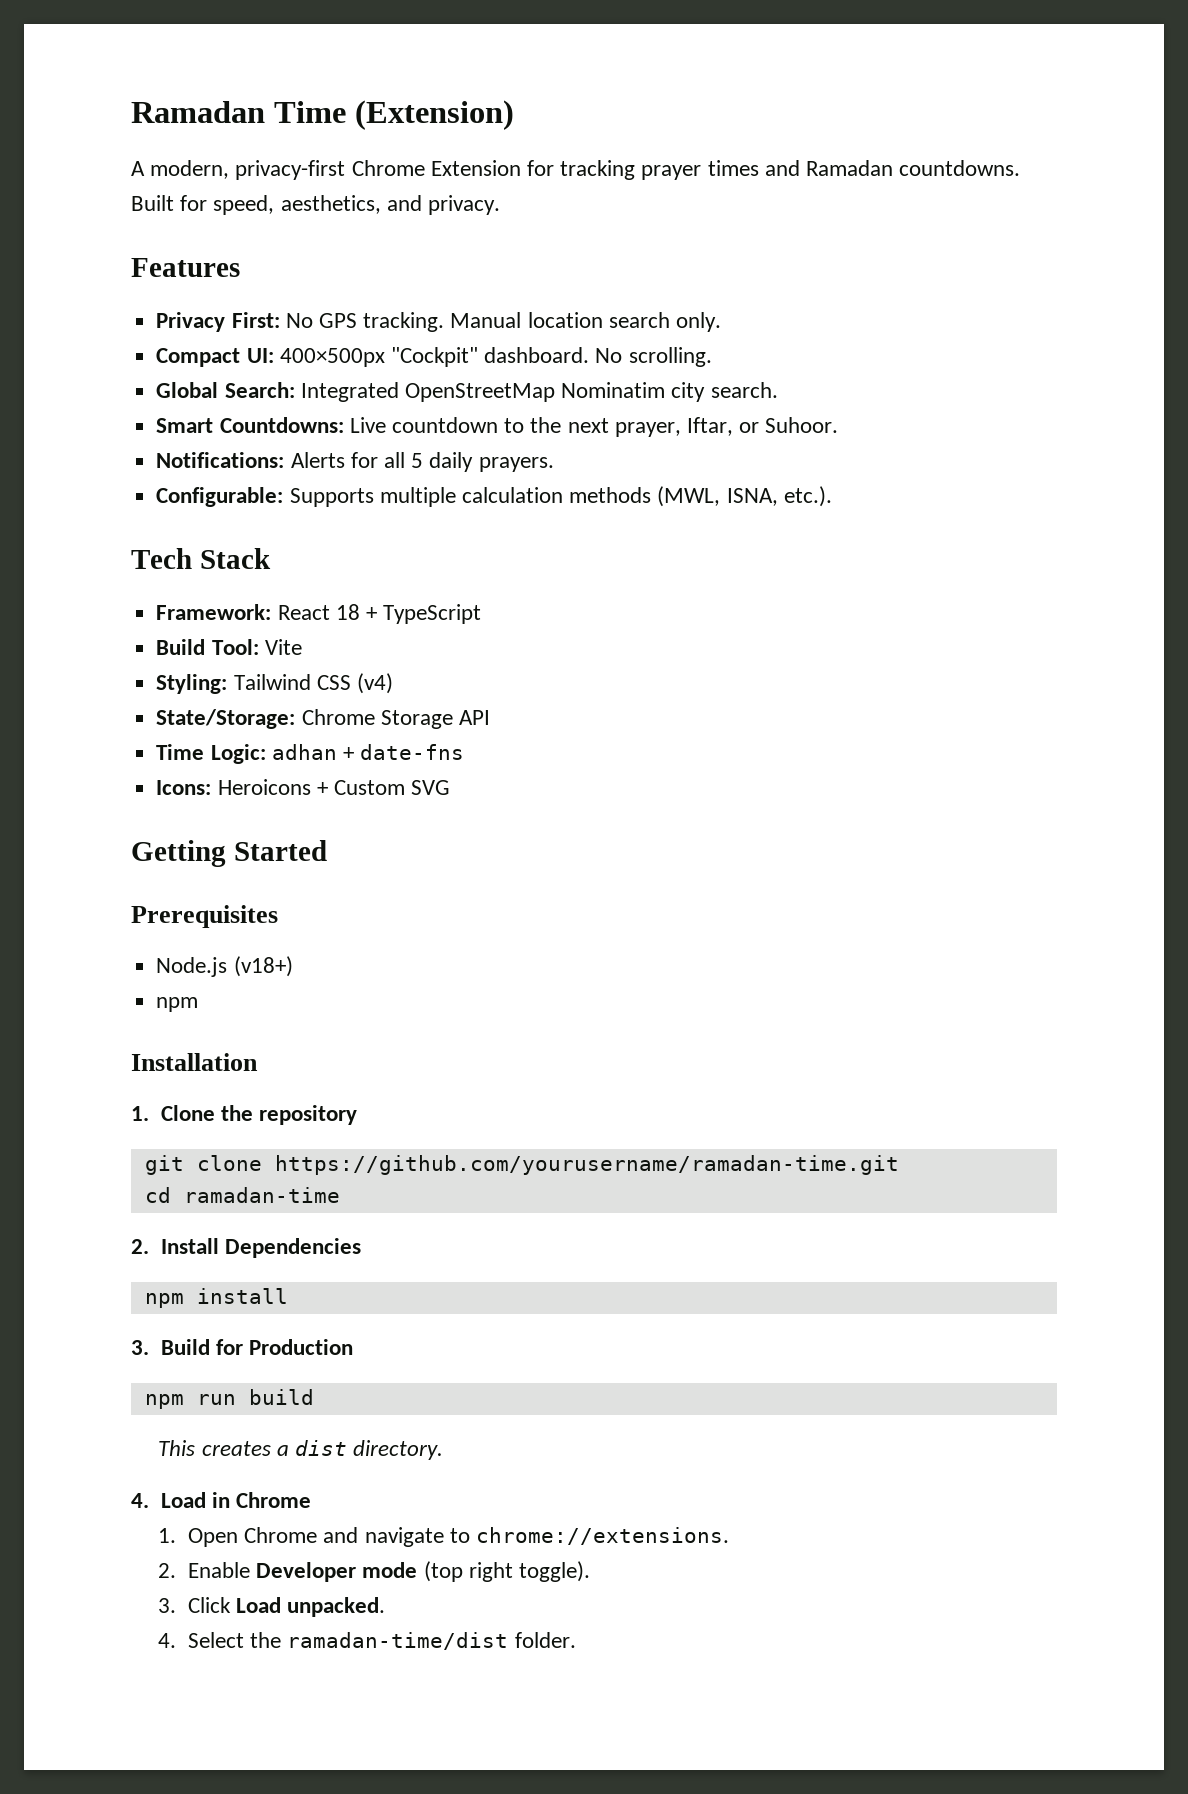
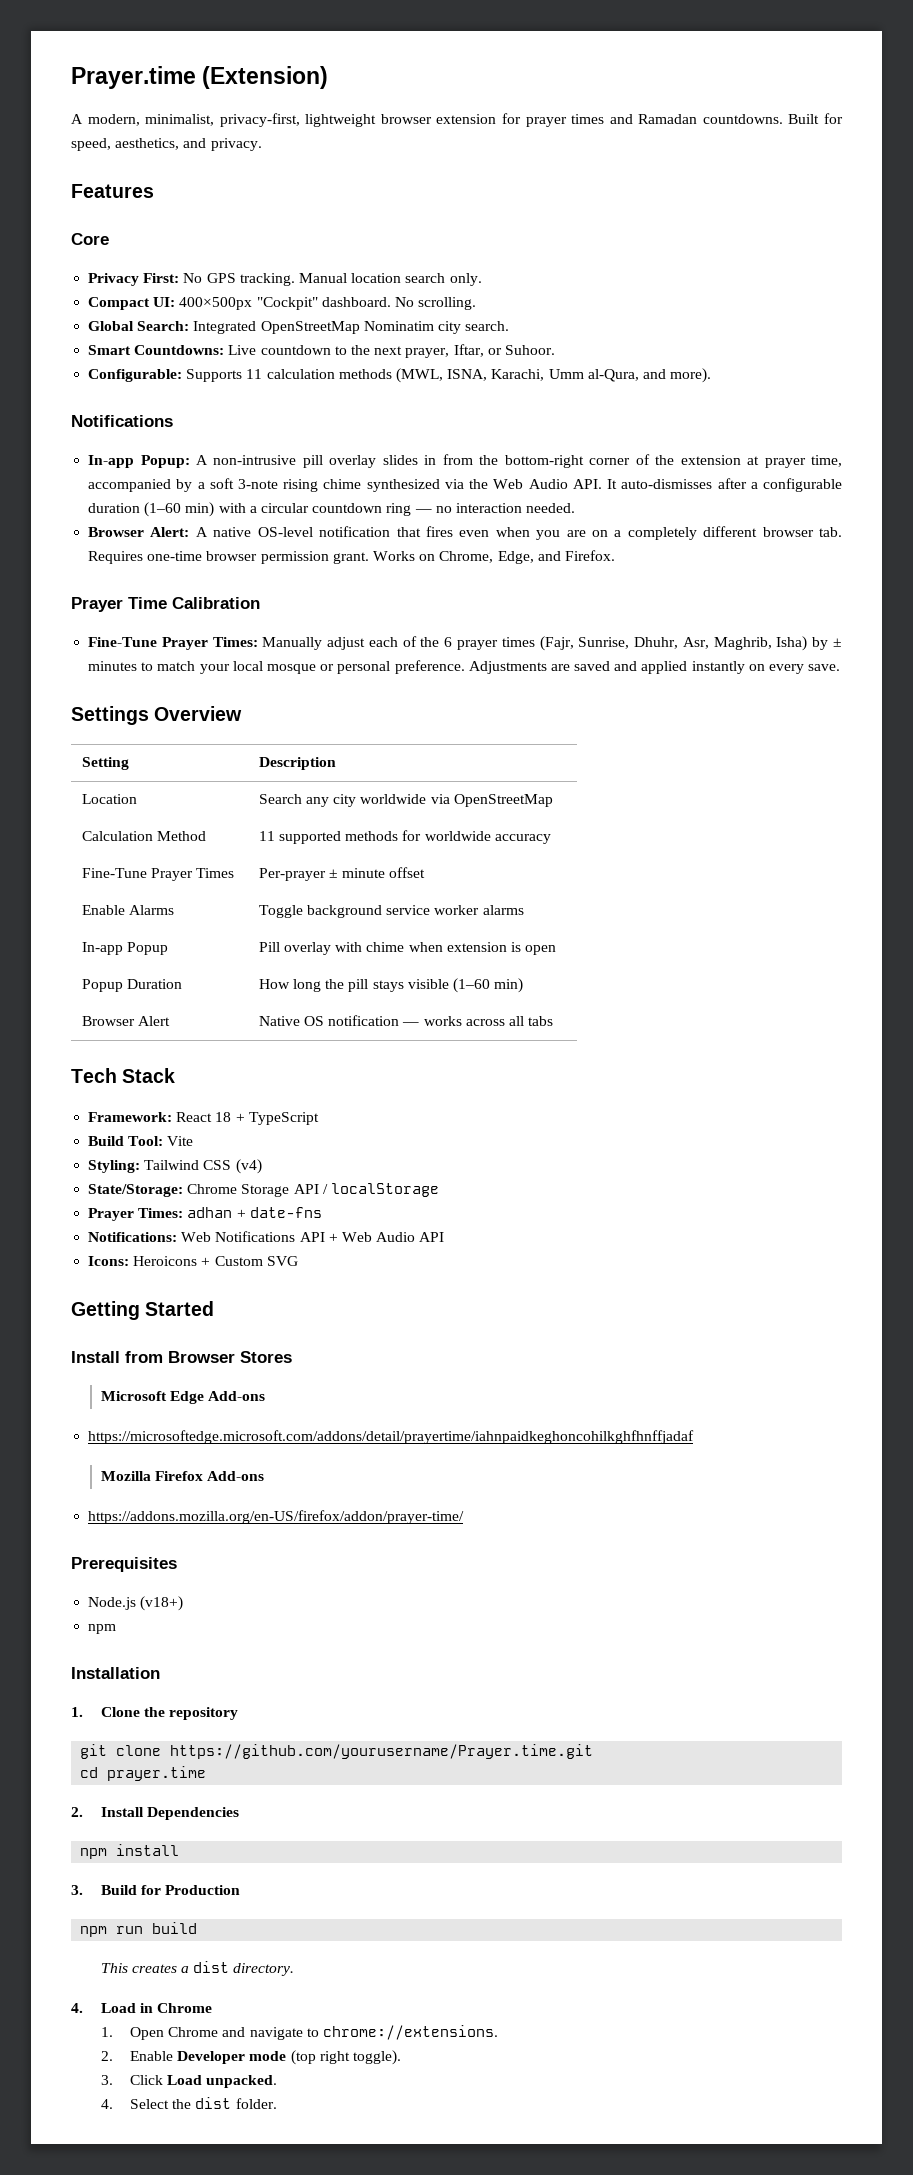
- Ramadan Time (Extension)
+ Prayer.time (Extension)
- A modern, privacy-first Chrome Extension for tracking prayer times and Ramadan countdowns.
+ A modern, minimalist, privacy-first, lightweight browser extension for prayer times and Ramadan countdowns.
+ Core
- Notifications: Alerts for all 5 daily prayers.
- Configurable: Supports multiple calculation methods (MWL, ISNA, etc.).
+ Configurable: Supports 11 calculation methods (MWL, ISNA, Karachi, Umm al-Qura, and more).
+ Notifications
+ In-app Popup: A non-intrusive pill overlay slides in from the bottom-right corner of the extension at prayer time, accompanied by a soft 3-note rising chime synthesized via the Web Audio API. It auto-dismisses after a configurable duration (1–60 min) with a circular countdown ring — no interaction needed.
+ Browser Alert: A native OS-level notification that fires even when you are on a completely different browser tab. Requires one-time browser permission grant. Works on Chrome, Edge, and Firefox.
+ Prayer Time Calibration
+ Fine-Tune Prayer Times: Manually adjust each of the 6 prayer times (Fajr, Sunrise, Dhuhr, Asr, Maghrib, Isha) by ± minutes to match your local mosque or personal preference. Adjustments are saved and applied instantly on every save.
+ Settings Overview
+ Setting | Description
+ Location | Search any city worldwide via OpenStreetMap
+ Calculation Method | 11 supported methods for worldwide accuracy
+ Fine-Tune Prayer Times | Per-prayer ± minute offset
+ Enable Alarms | Toggle background service worker alarms
+ In-app Popup | Pill overlay with chime when extension is open
+ Popup Duration | How long the pill stays visible (1–60 min)
+ Browser Alert | Native OS notification — works across all tabs
- State/Storage: Chrome Storage API
- Time Logic: adhan + date-fns
+ State/Storage: Chrome Storage API / localStorage
+ Prayer Times: adhan + date-fns
+ Notifications: Web Notifications API + Web Audio API
+ Install from Browser Stores
+ Microsoft Edge Add-ons
+ https://microsoftedge.microsoft.com/addons/detail/prayertime/iahnpaidkeghoncohilkghfhnffjadaf
+ Mozilla Firefox Add-ons
+ https://addons.mozilla.org/en-US/firefox/addon/prayer-time/
- git clone https://github.com/yourusername/ramadan-time.git
+ git clone https://github.com/yourusername/Prayer.time.git
- cd ramadan-time
+ cd prayer.time
- 4. Select the ramadan-time/dist folder.
+ 4. Select the dist folder.

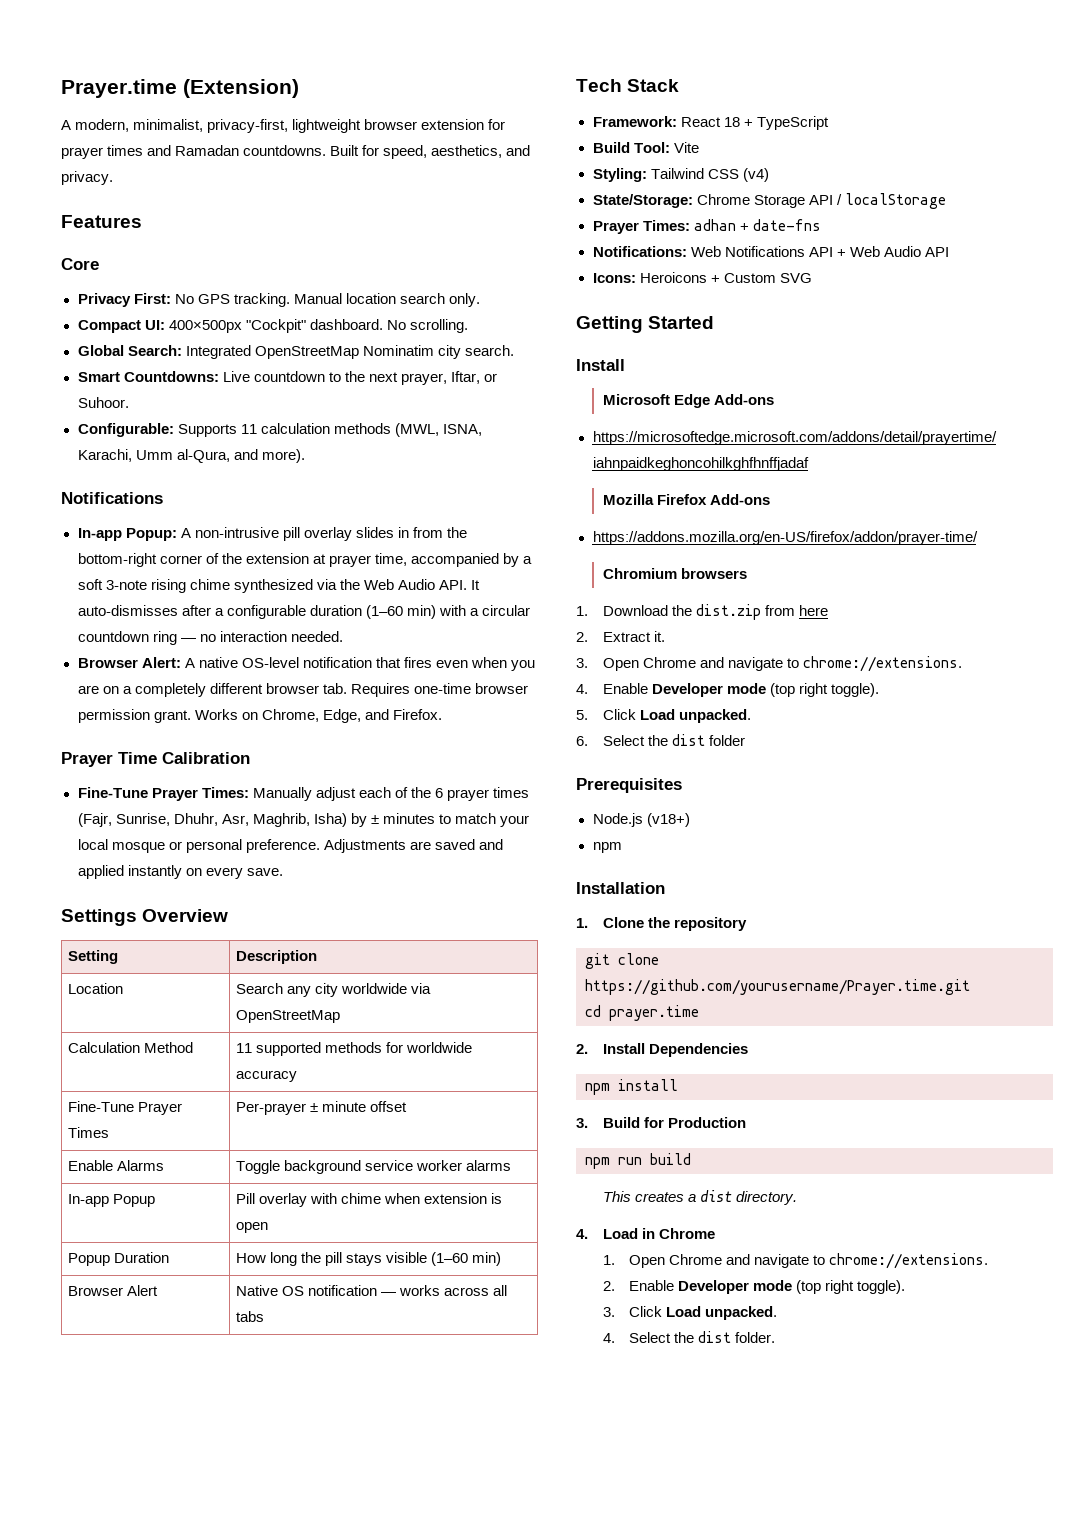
  Getting Started
- Install from Browser Stores
+ Install
+ Chromium browsers
+ 1. Download the dist.zip from here
+ 2. Extract it.
+ 3. Open Chrome and navigate to chrome://extensions.
+ 4. Enable Developer mode (top right toggle).
+ 5. Click Load unpacked.
+ 6. Select the dist folder

